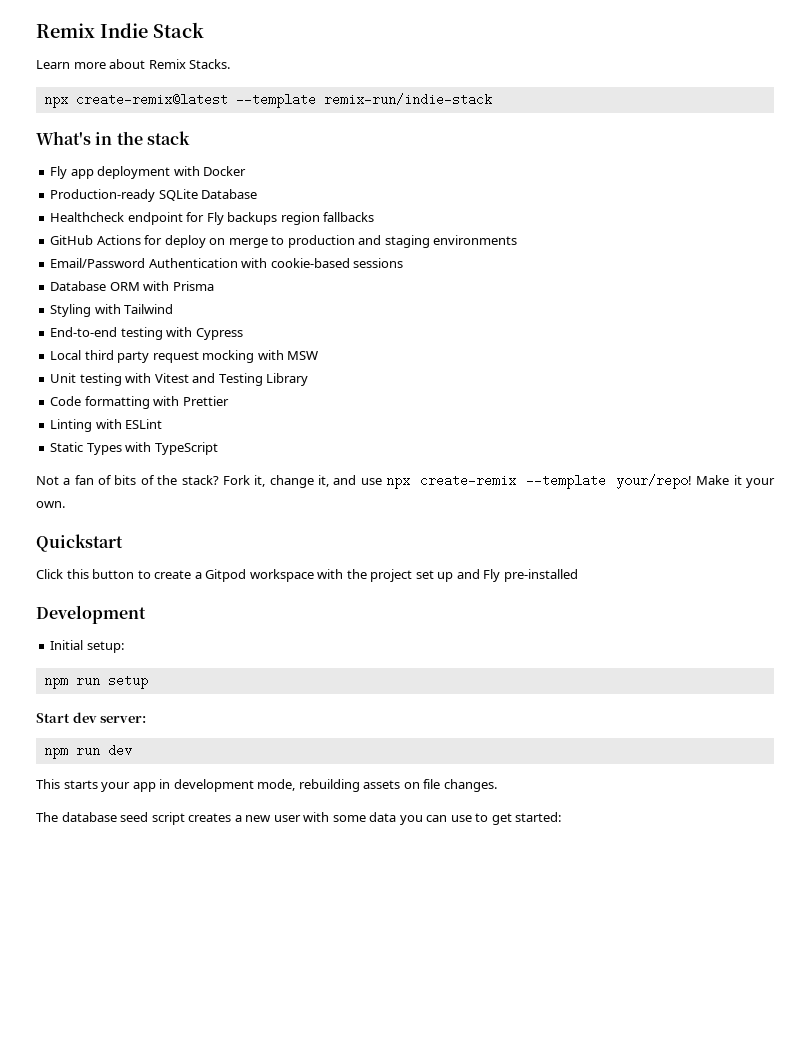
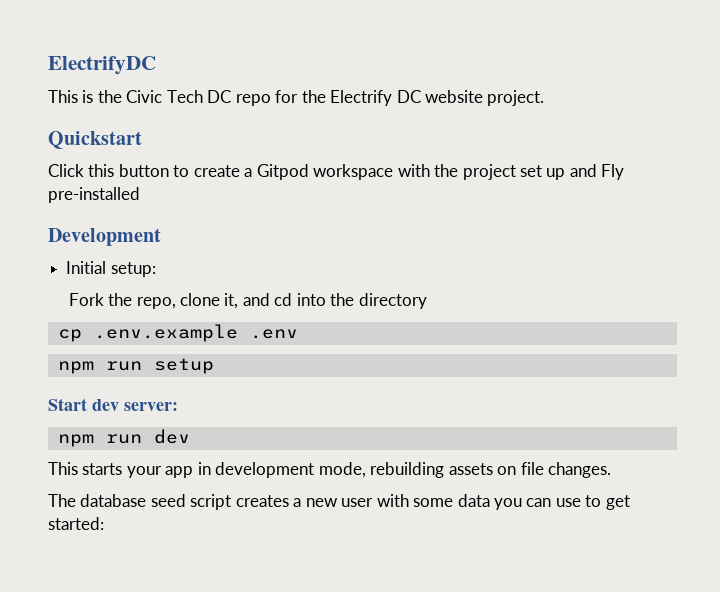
- Remix Indie Stack
- Learn more about Remix Stacks.
- npx create-remix@latest --template remix-run/indie-stack
- What's in the stack
- Fly app deployment with Docker
- Production-ready SQLite Database
- Healthcheck endpoint for Fly backups region fallbacks
- GitHub Actions for deploy on merge to production and staging environments
- Email/Password Authentication with cookie-based sessions
- Database ORM with Prisma
- Styling with Tailwind
- End-to-end testing with Cypress
- Local third party request mocking with MSW
- Unit testing with Vitest and Testing Library
- Code formatting with Prettier
- Linting with ESLint
- Static Types with TypeScript
- Not a fan of bits of the stack? Fork it, change it, and use npx create-remix --template your/repo! Make it your own.
+ ElectrifyDC
+ This is the Civic Tech DC repo for the Electrify DC website project.
+ Fork the repo, clone it, and cd into the directory
+ cp .env.example .env

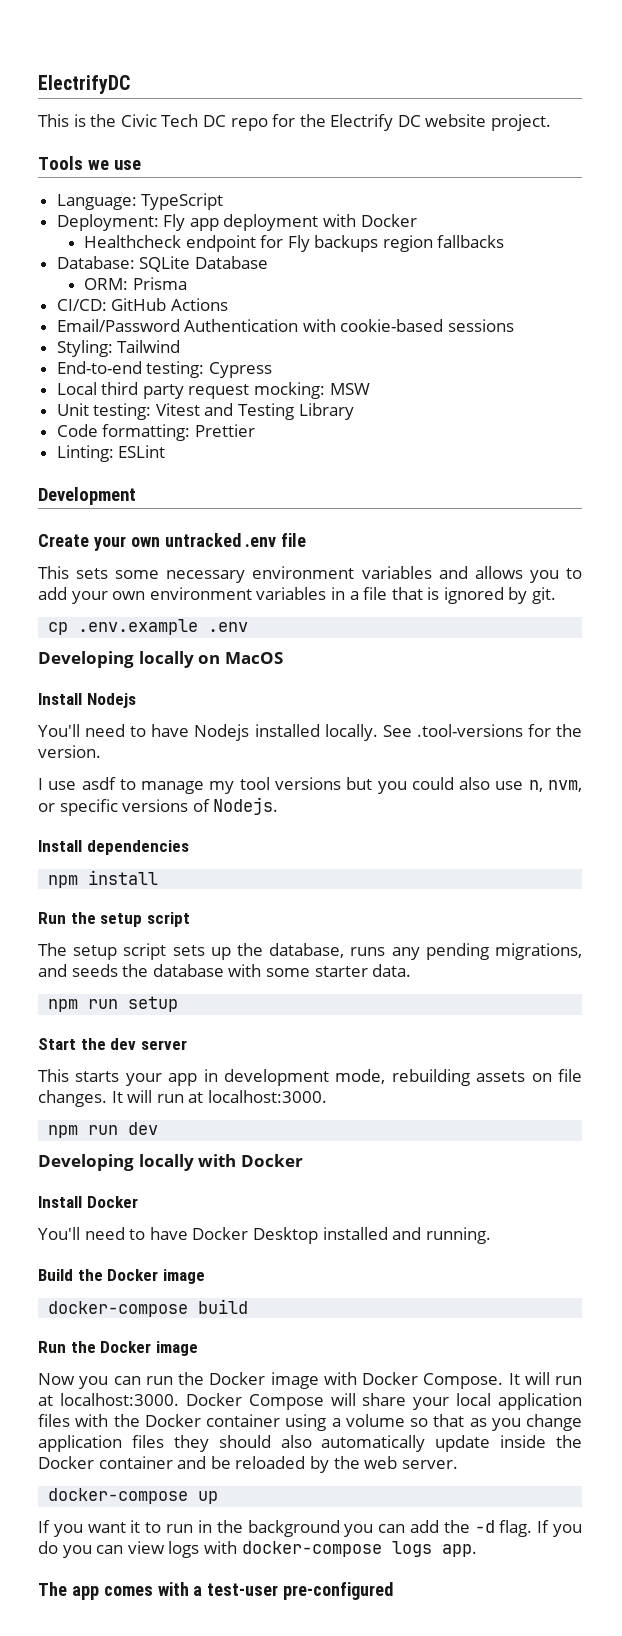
- Quickstart
- Click this button to create a Gitpod workspace with the project set up and Fly pre-installed
+ Tools we use
+ Language: TypeScript
+ Deployment: Fly app deployment with Docker
+ Healthcheck endpoint for Fly backups region fallbacks
+ Database: SQLite Database
+ ORM: Prisma
+ CI/CD: GitHub Actions
+ Email/Password Authentication with cookie-based sessions
+ Styling: Tailwind
+ End-to-end testing: Cypress
+ Local third party request mocking: MSW
+ Unit testing: Vitest and Testing Library
+ Code formatting: Prettier
+ Linting: ESLint
  Development
- Initial setup:
- Fork the repo, clone it, and cd into the directory
+ Create your own untracked .env file
+ This sets some necessary environment variables and allows you to add your own environment variables in a file that is ignored by git.
  cp .env.example .env
+ Developing locally on MacOS
+ Install Nodejs
+ You'll need to have Nodejs installed locally. See .tool-versions for the version.
+ I use asdf to manage my tool versions but you could also use n, nvm, or specific versions of Nodejs.
+ Install dependencies
+ npm install
+ Run the setup script
+ The setup script sets up the database, runs any pending migrations, and seeds the database with some starter data.
- Start dev server:
- npm run dev
+ Start the dev server
- This starts your app in development mode, rebuilding assets on file changes.
- The database seed script creates a new user with some data you can use to get started:
+ This starts your app in development mode, rebuilding assets on file changes. It will run at localhost:3000.
+ npm run dev
+ Developing locally with Docker
+ Install Docker
+ You'll need to have Docker Desktop installed and running.
+ Build the Docker image
+ docker-compose build
+ Run the Docker image
+ Now you can run the Docker image with Docker Compose. It will run at localhost:3000. Docker Compose will share your local application files with the Docker container using a volume so that as you change application files they should also automatically update inside the Docker container and be reloaded by the web server.
+ docker-compose up
+ If you want it to run in the background you can add the -d flag. If you do you can view logs with docker-compose logs app.
+ The app comes with a test-user pre-configured

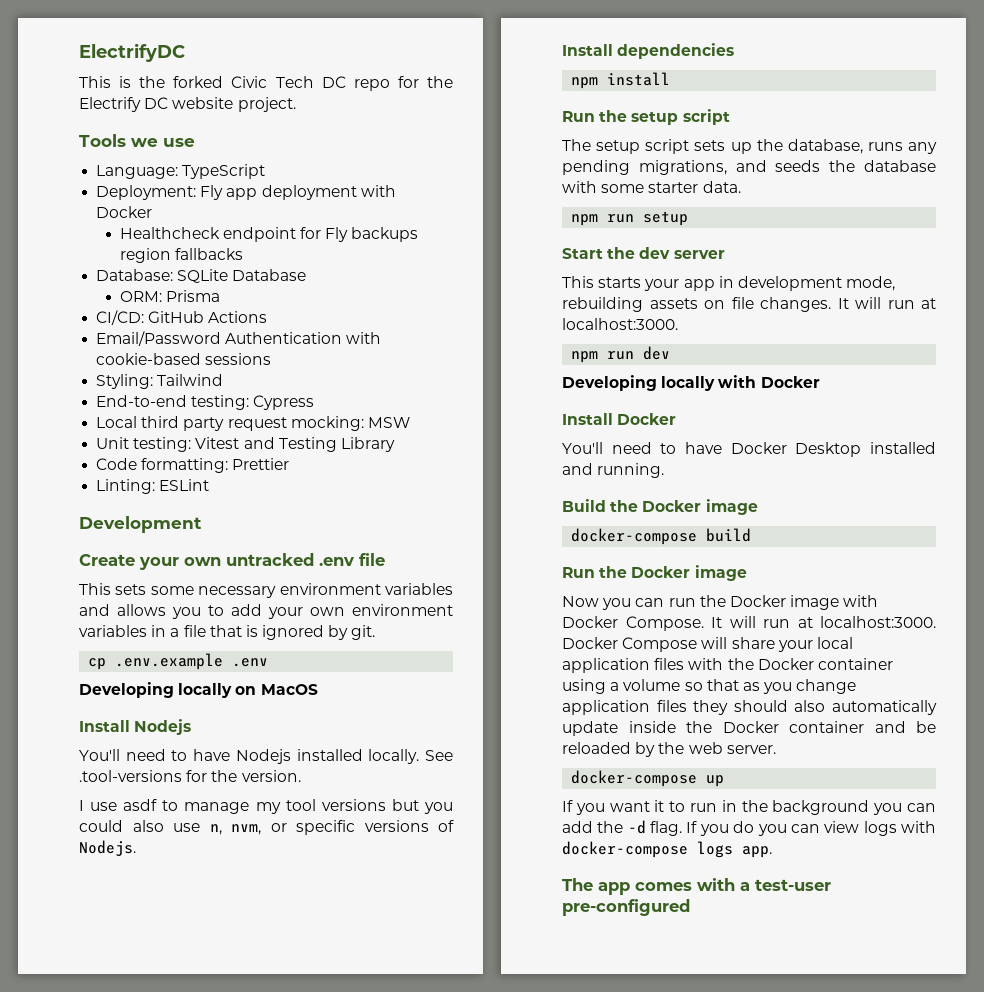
- This is the Civic Tech DC repo for the Electrify DC website project.
+ This is the forked Civic Tech DC repo for the Electrify DC website project.

